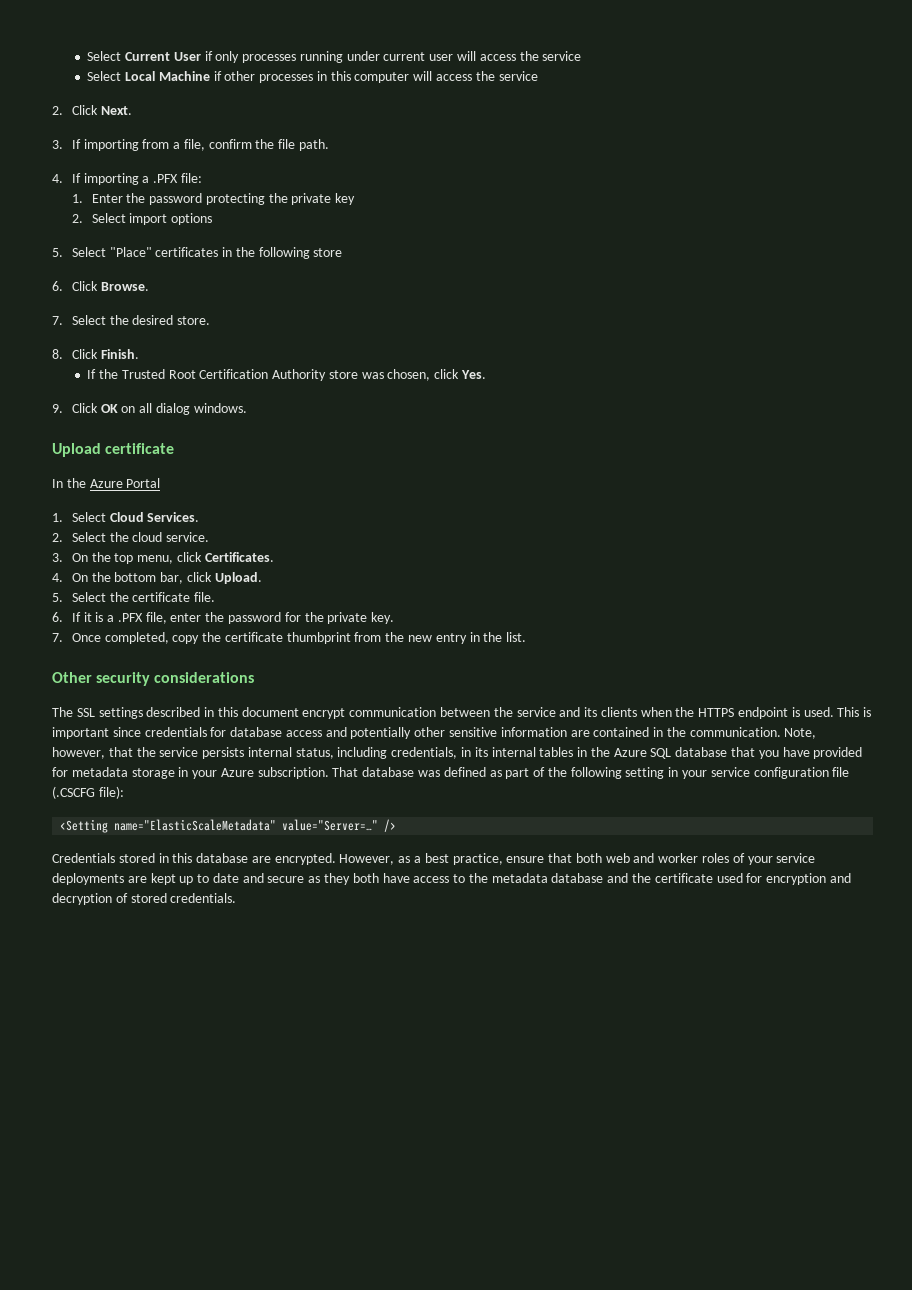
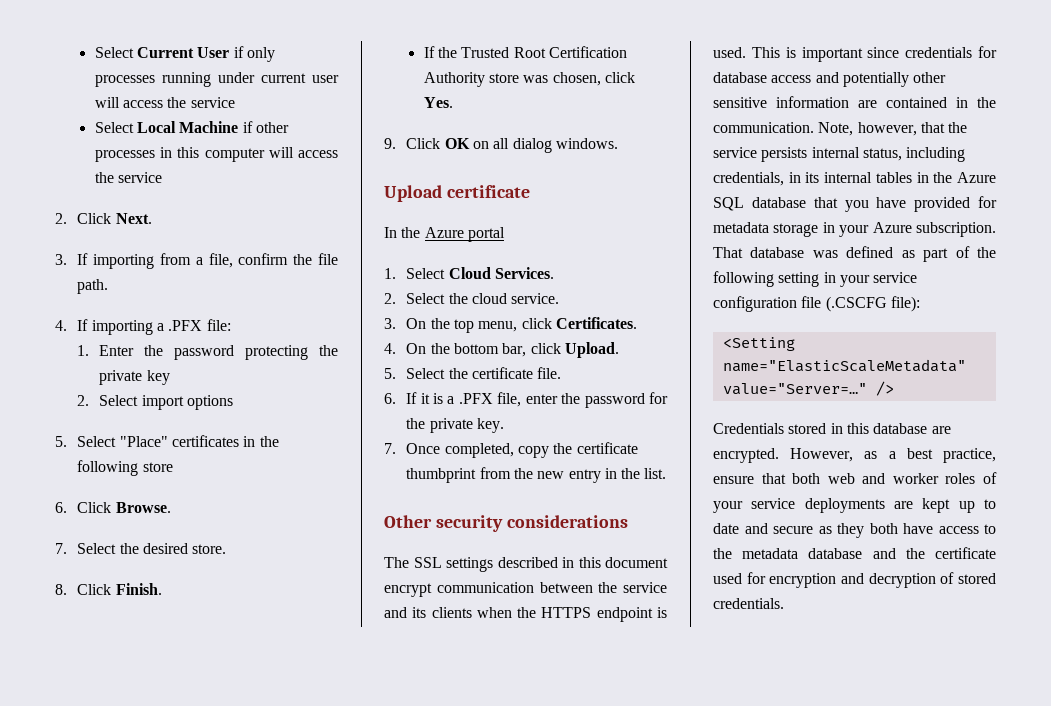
- In the Azure Portal
+ In the Azure portal

